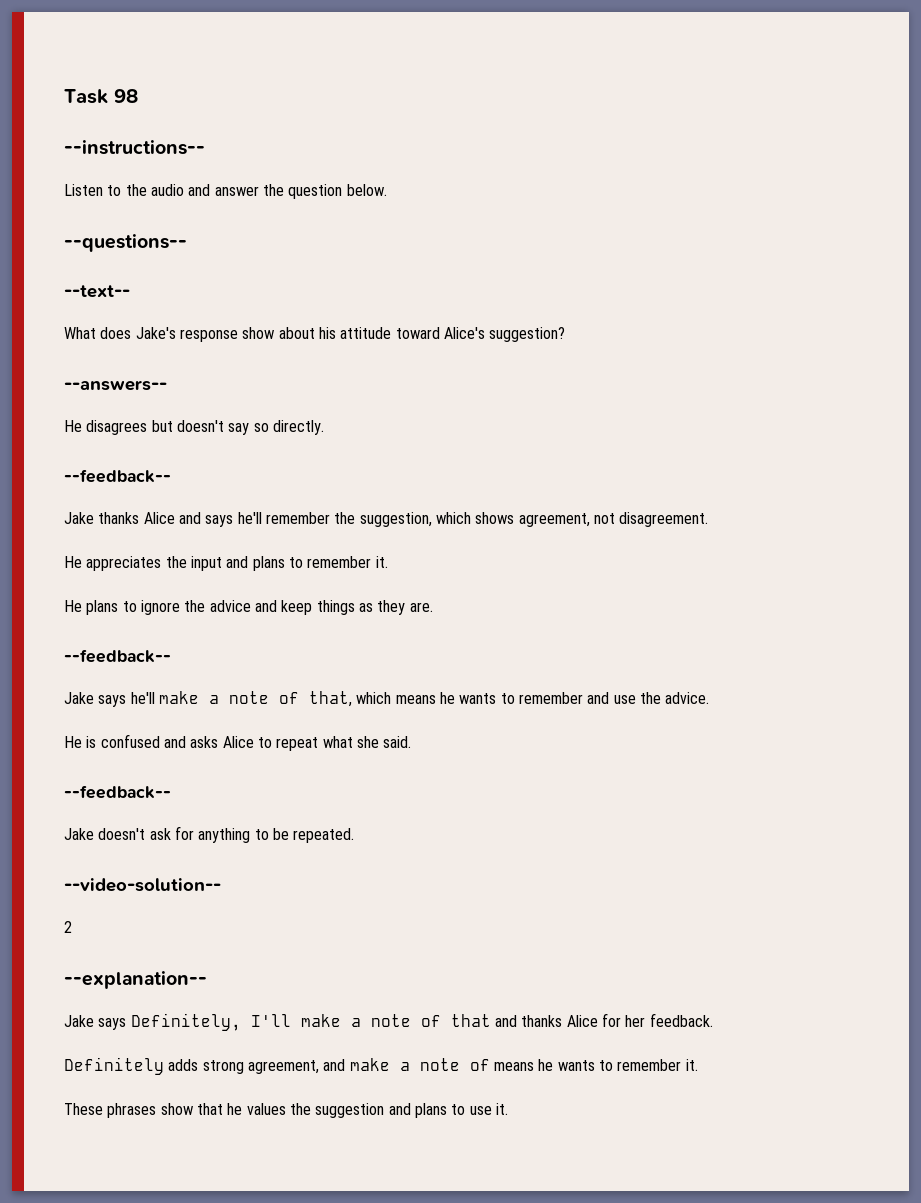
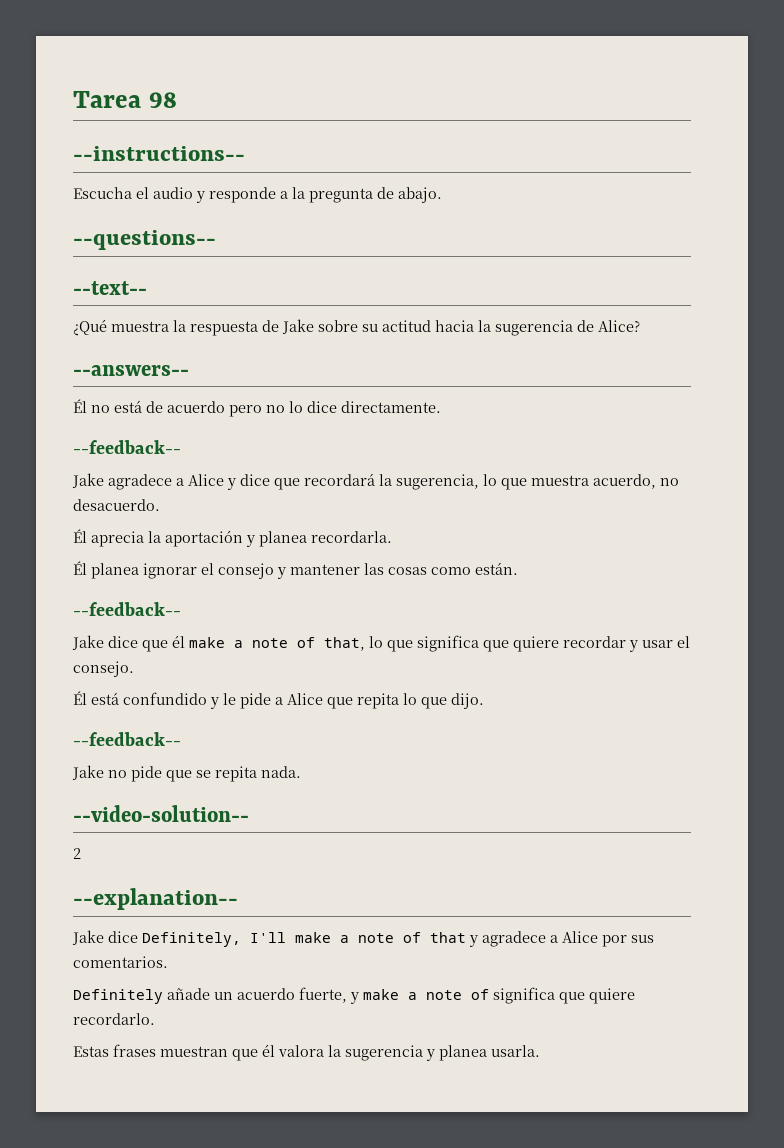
- Task 98
+ Tarea 98
- Listen to the audio and answer the question below.
+ Escucha el audio y responde a la pregunta de abajo.
  --questions--
  --text--
- What does Jake's response show about his attitude toward Alice's suggestion?
+ ¿Qué muestra la respuesta de Jake sobre su actitud hacia la sugerencia de Alice?
  --answers--
- He disagrees but doesn't say so directly.
+ Él no está de acuerdo pero no lo dice directamente.
  --feedback--
- Jake thanks Alice and says he'll remember the suggestion, which shows agreement, not disagreement.
- He appreciates the input and plans to remember it.
- He plans to ignore the advice and keep things as they are.
+ Jake agradece a Alice y dice que recordará la sugerencia, lo que muestra acuerdo, no desacuerdo.
+ Él aprecia la aportación y planea recordarla.
+ Él planea ignorar el consejo y mantener las cosas como están.
  --feedback--
- Jake says he'll make a note of that, which means he wants to remember and use the advice.
- He is confused and asks Alice to repeat what she said.
+ Jake dice que él make a note of that, lo que significa que quiere recordar y usar el consejo.
+ Él está confundido y le pide a Alice que repita lo que dijo.
  --feedback--
- Jake doesn't ask for anything to be repeated.
+ Jake no pide que se repita nada.
- Jake says Definitely, I'll make a note of that and thanks Alice for her feedback.
- Definitely adds strong agreement, and make a note of means he wants to remember it.
- These phrases show that he values the suggestion and plans to use it.
+ Jake dice Definitely, I'll make a note of that y agradece a Alice por sus comentarios.
+ Definitely añade un acuerdo fuerte, y make a note of significa que quiere recordarlo.
+ Estas frases muestran que él valora la sugerencia y planea usarla.

